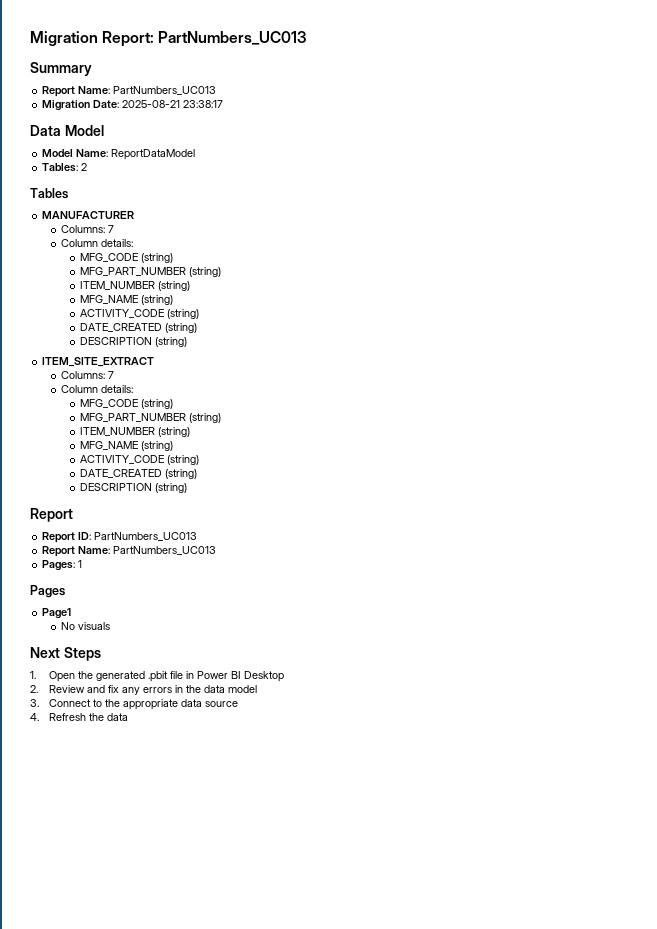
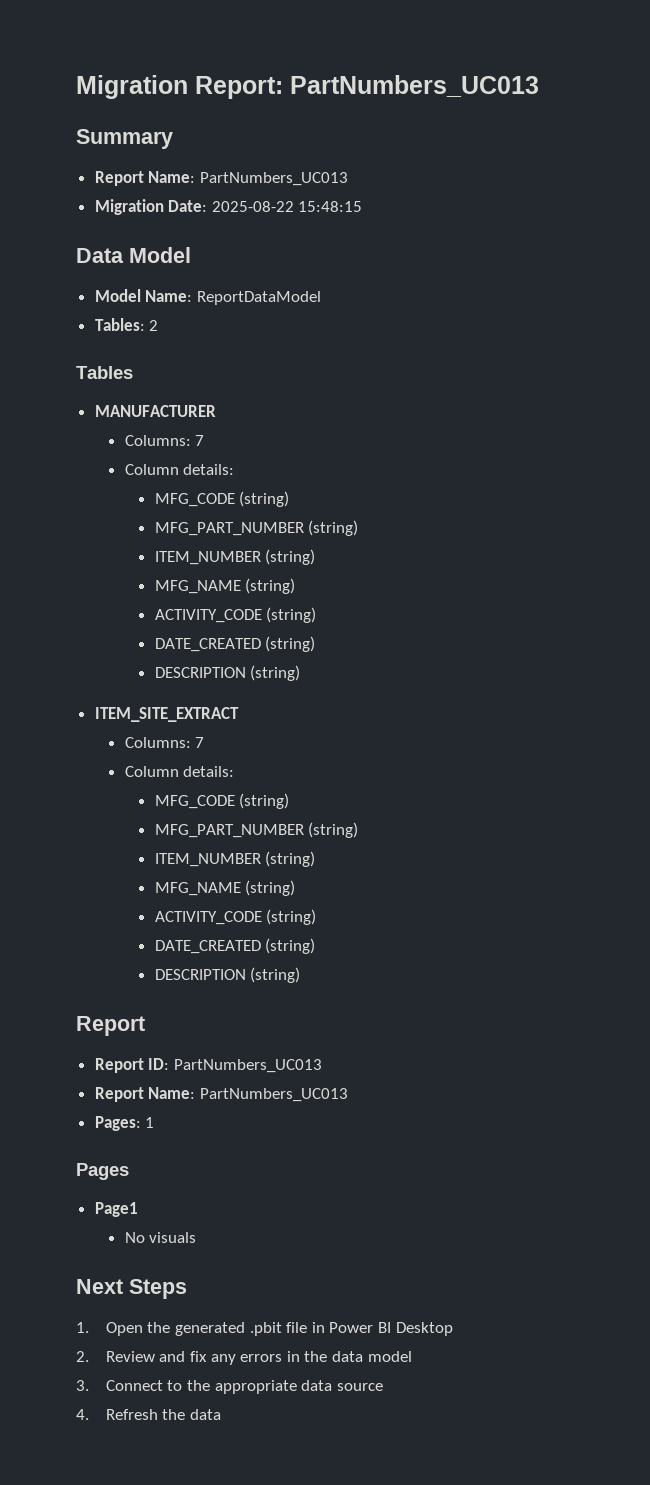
- Migration Date: 2025-08-21 23:38:17
+ Migration Date: 2025-08-22 15:48:15

